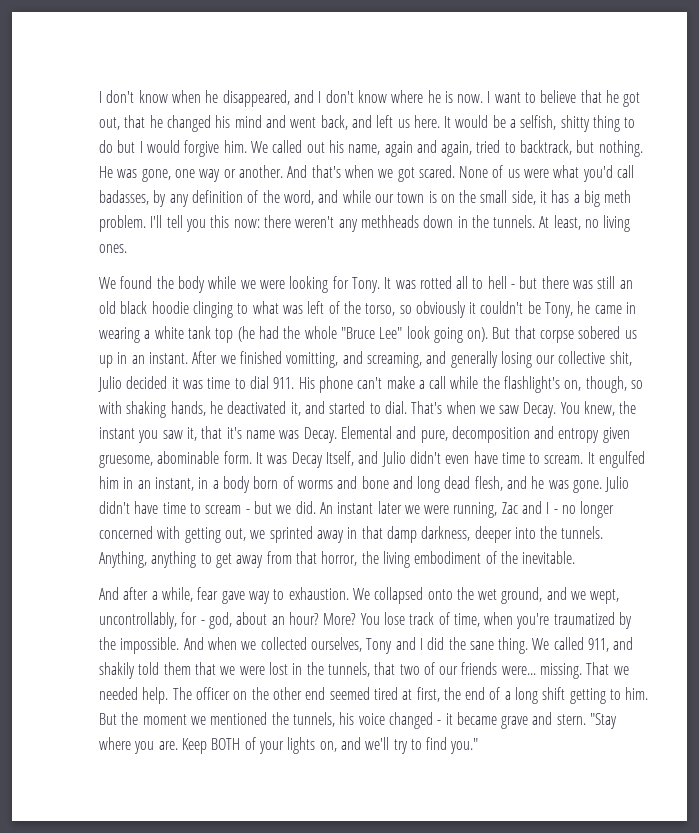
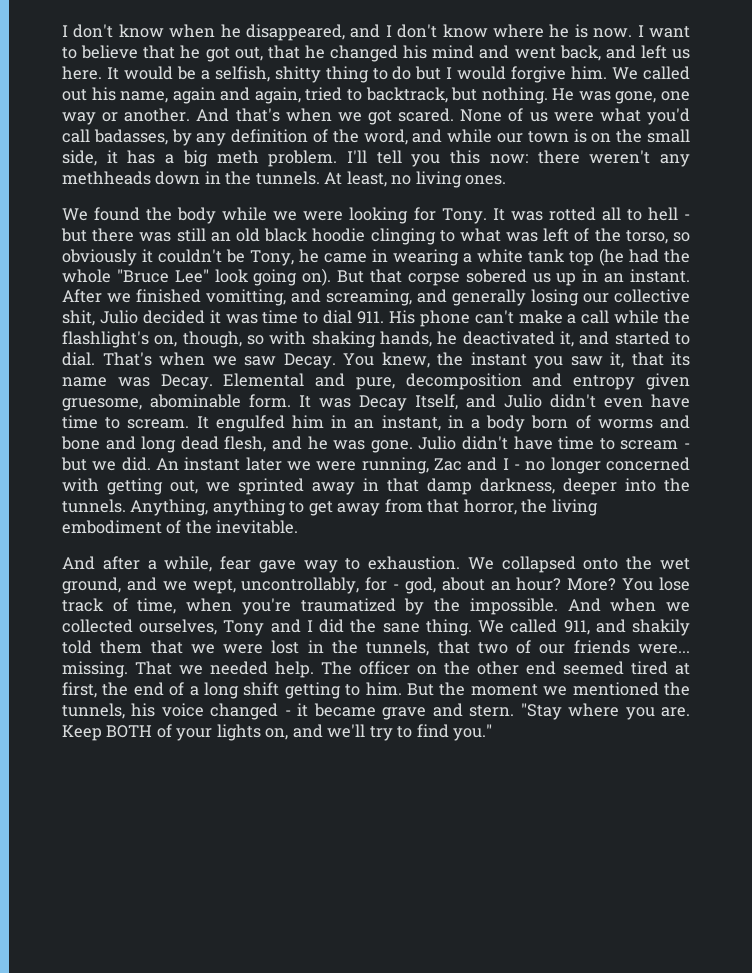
- You knew, the instant you saw it, that it's name was Decay.
+ You knew, the instant you saw it, that its name was Decay.

